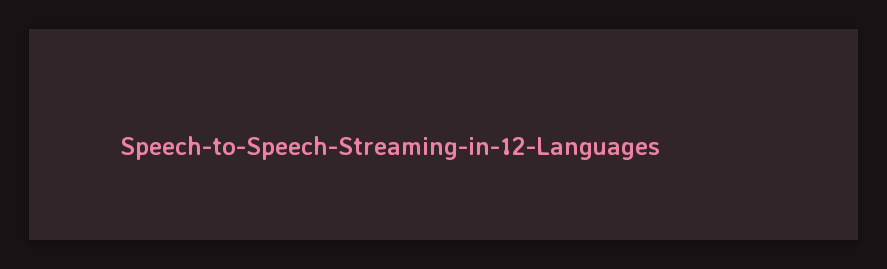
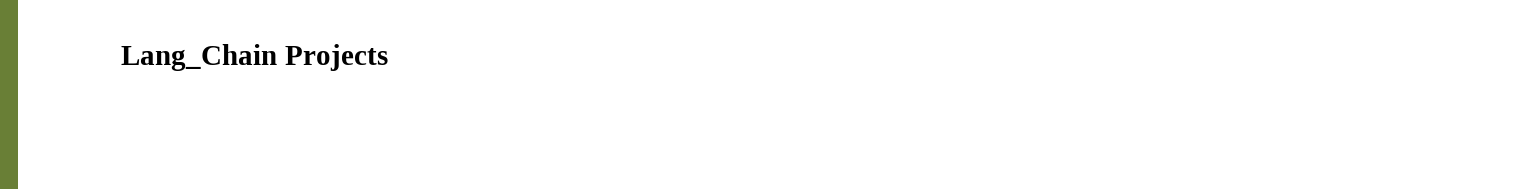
- Speech-to-Speech-Streaming-in-12-Languages
+ Lang_Chain Projects

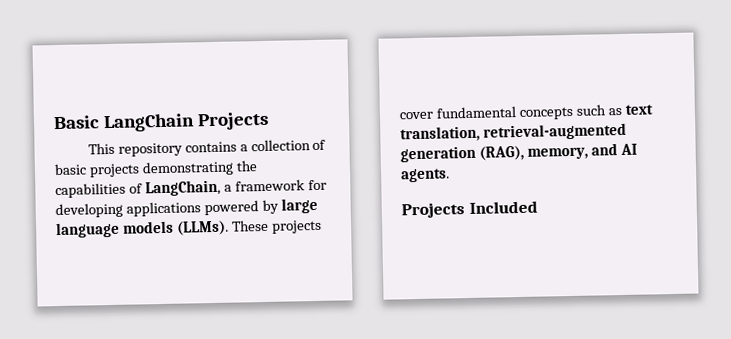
- Lang_Chain Projects
+ Basic LangChain Projects
+ This repository contains a collection of basic projects demonstrating the capabilities of LangChain, a framework for developing applications powered by large language models (LLMs). These projects cover fundamental concepts such as text translation, retrieval-augmented generation (RAG), memory, and AI agents.
+ Projects Included

